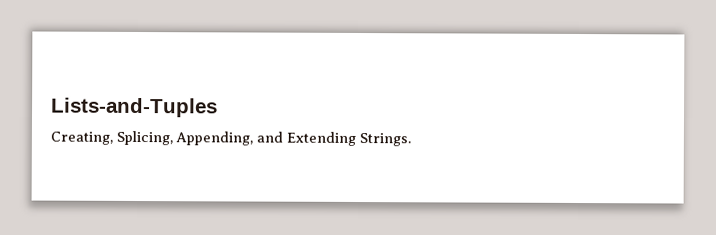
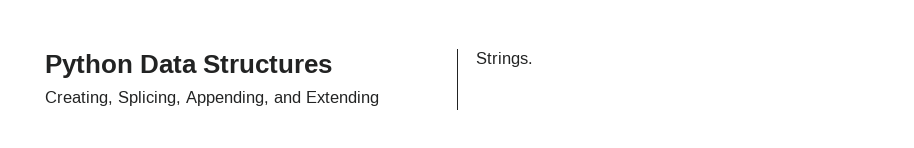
- Lists-and-Tuples
+ Python Data Structures

